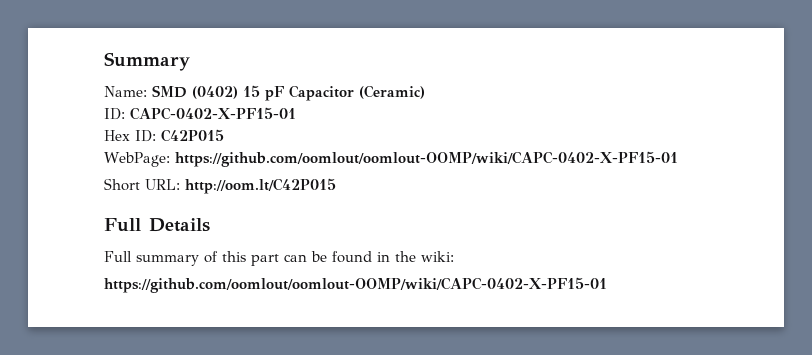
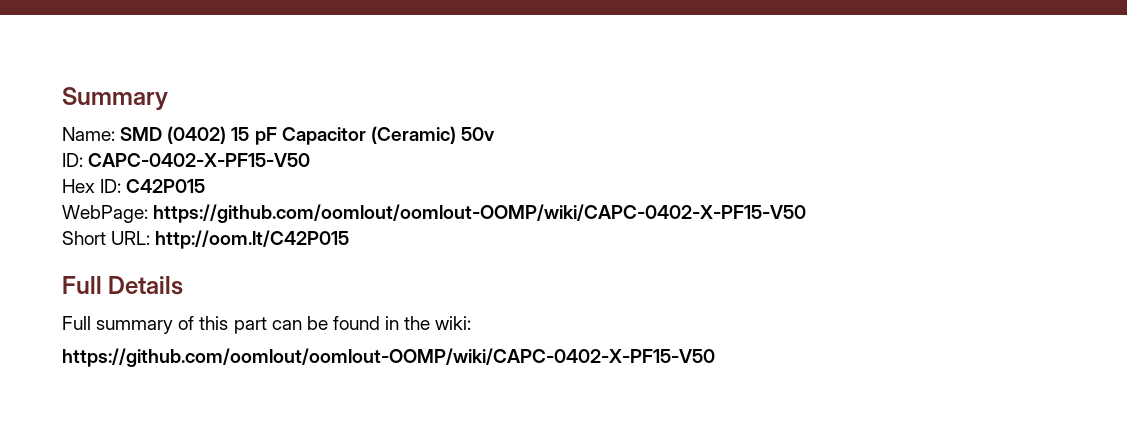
- Name: SMD (0402) 15 pF Capacitor (Ceramic)
- ID: CAPC-0402-X-PF15-01
+ Name: SMD (0402) 15 pF Capacitor (Ceramic) 50v
+ ID: CAPC-0402-X-PF15-V50
- WebPage: https://github.com/oomlout/oomlout-OOMP/wiki/CAPC-0402-X-PF15-01
+ WebPage: https://github.com/oomlout/oomlout-OOMP/wiki/CAPC-0402-X-PF15-V50
  Full summary of this part can be found in the wiki:
- https://github.com/oomlout/oomlout-OOMP/wiki/CAPC-0402-X-PF15-01
+ https://github.com/oomlout/oomlout-OOMP/wiki/CAPC-0402-X-PF15-V50

